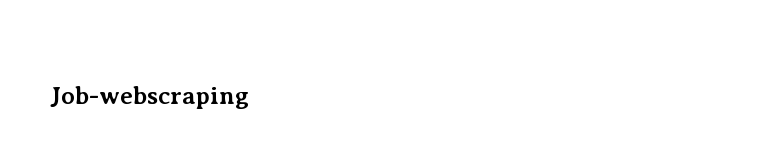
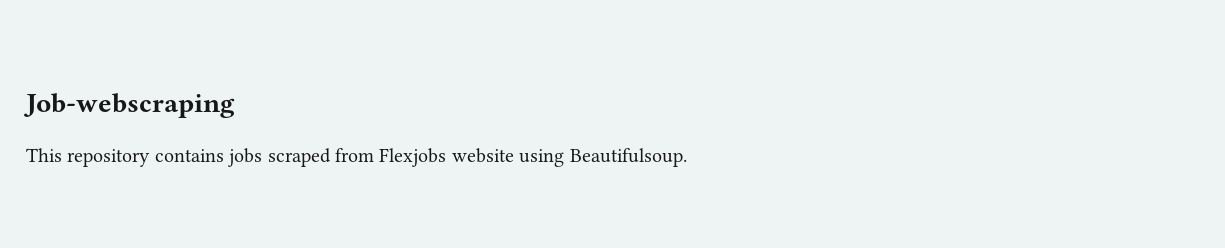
+ This repository contains jobs scraped from Flexjobs website using Beautifulsoup.

